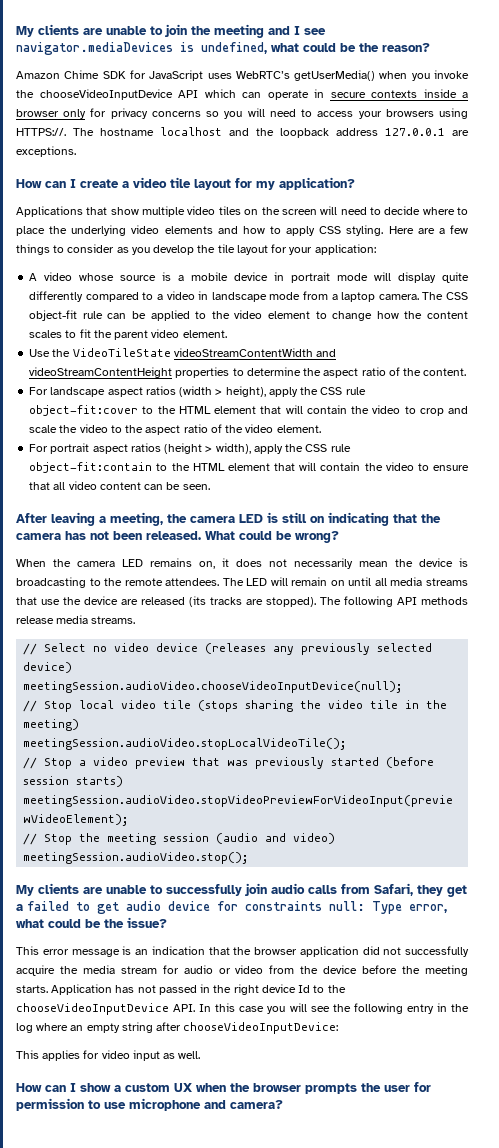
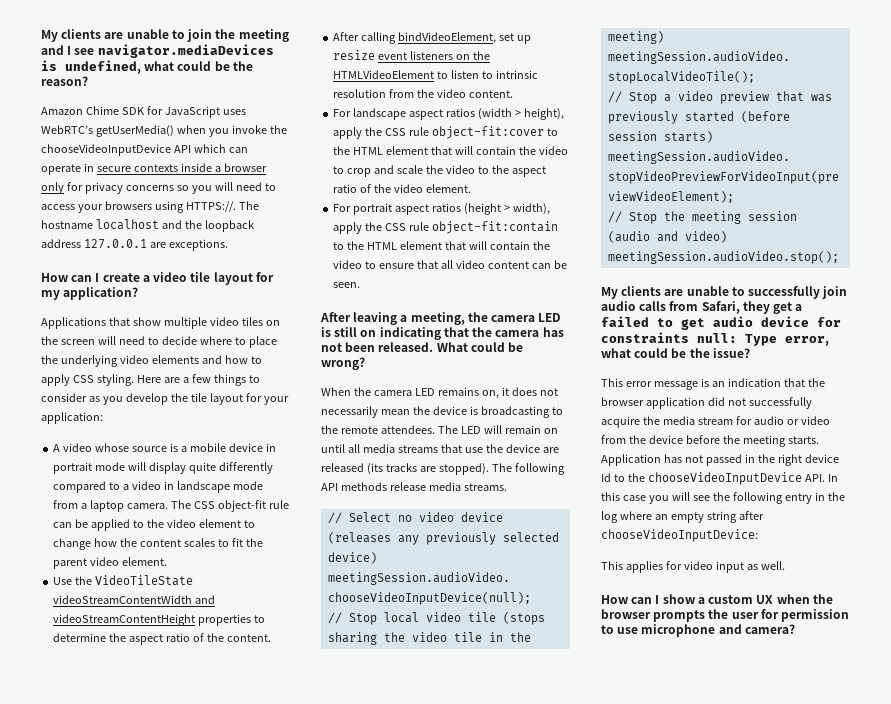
+ After calling bindVideoElement, set up resize event listeners on the HTMLVideoElement to listen to intrinsic resolution from the video content.

